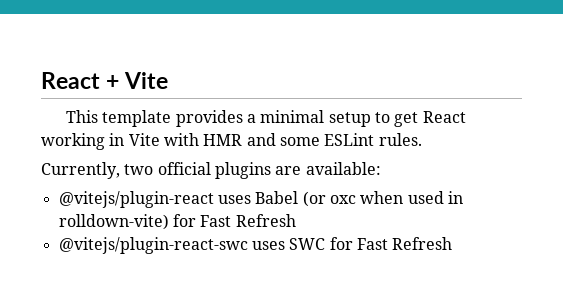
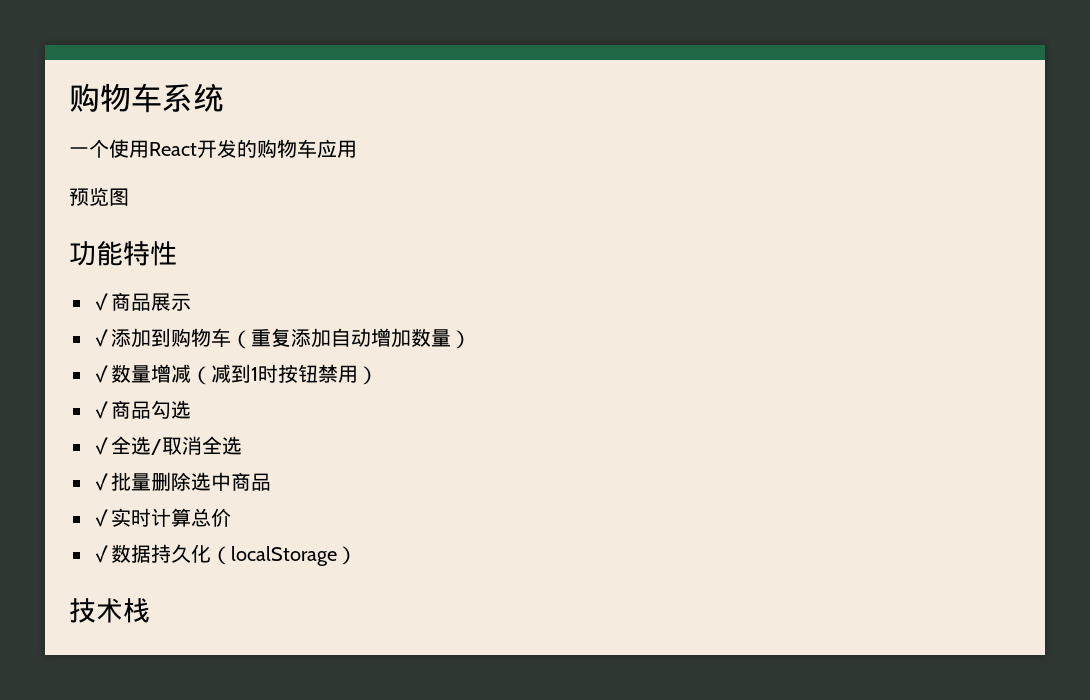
- React + Vite
- This template provides a minimal setup to get React working in Vite with HMR and some ESLint rules.
- Currently, two official plugins are available:
- @vitejs/plugin-react uses Babel (or oxc when used in rolldown-vite) for Fast Refresh
- @vitejs/plugin-react-swc uses SWC for Fast Refresh
+ 购物车系统
+ 一个使用React开发的购物车应用
+ 预览图
+ 功能特性
+ ✓商品展示
+ ✓添加到购物车（重复添加自动增加数量）
+ ✓数量增减（减到1时按钮禁用）
+ ✓商品勾选
+ ✓全选/取消全选
+ ✓批量删除选中商品
+ ✓实时计算总价
+ ✓数据持久化（localStorage）
+ 技术栈

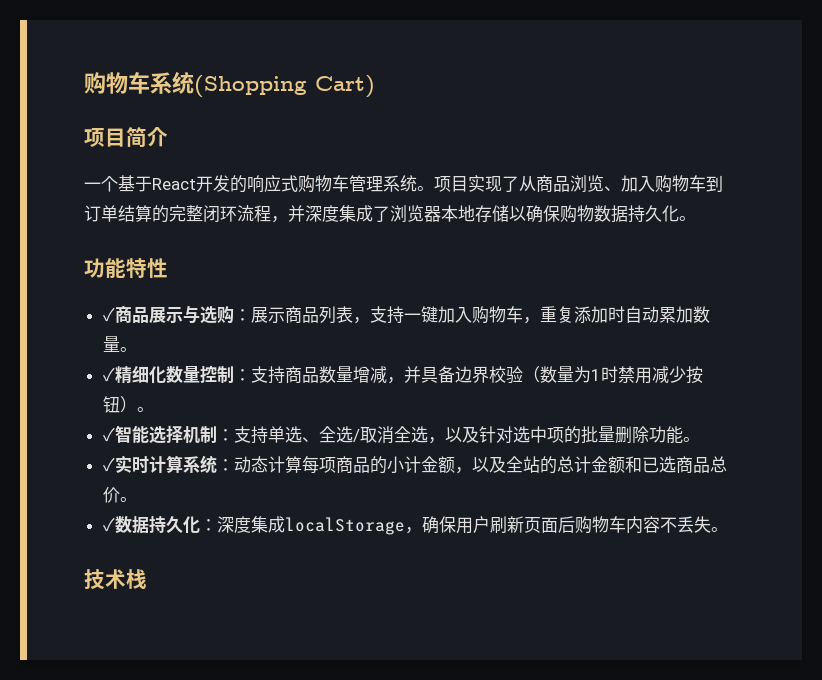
- 购物车系统
+ 购物车系统(Shopping Cart)
+ 项目简介
- 一个使用React开发的购物车应用
- 预览图
+ 一个基于React开发的响应式购物车管理系统。项目实现了从商品浏览、加入购物车到订单结算的完整闭环流程，并深度集成了浏览器本地存储以确保购物数据持久化。
- ✓商品展示
- ✓添加到购物车（重复添加自动增加数量）
- ✓数量增减（减到1时按钮禁用）
- ✓商品勾选
- ✓全选/取消全选
- ✓批量删除选中商品
- ✓实时计算总价
+ ✓商品展示与选购：展示商品列表，支持一键加入购物车，重复添加时自动累加数量。
+ ✓精细化数量控制：支持商品数量增减，并具备边界校验（数量为1时禁用减少按钮）。
+ ✓智能选择机制：支持单选、全选/取消全选，以及针对选中项的批量删除功能。
+ ✓实时计算系统：动态计算每项商品的小计金额，以及全站的总计金额和已选商品总价。
- ✓数据持久化（localStorage）
+ ✓数据持久化：深度集成localStorage，确保用户刷新页面后购物车内容不丢失。

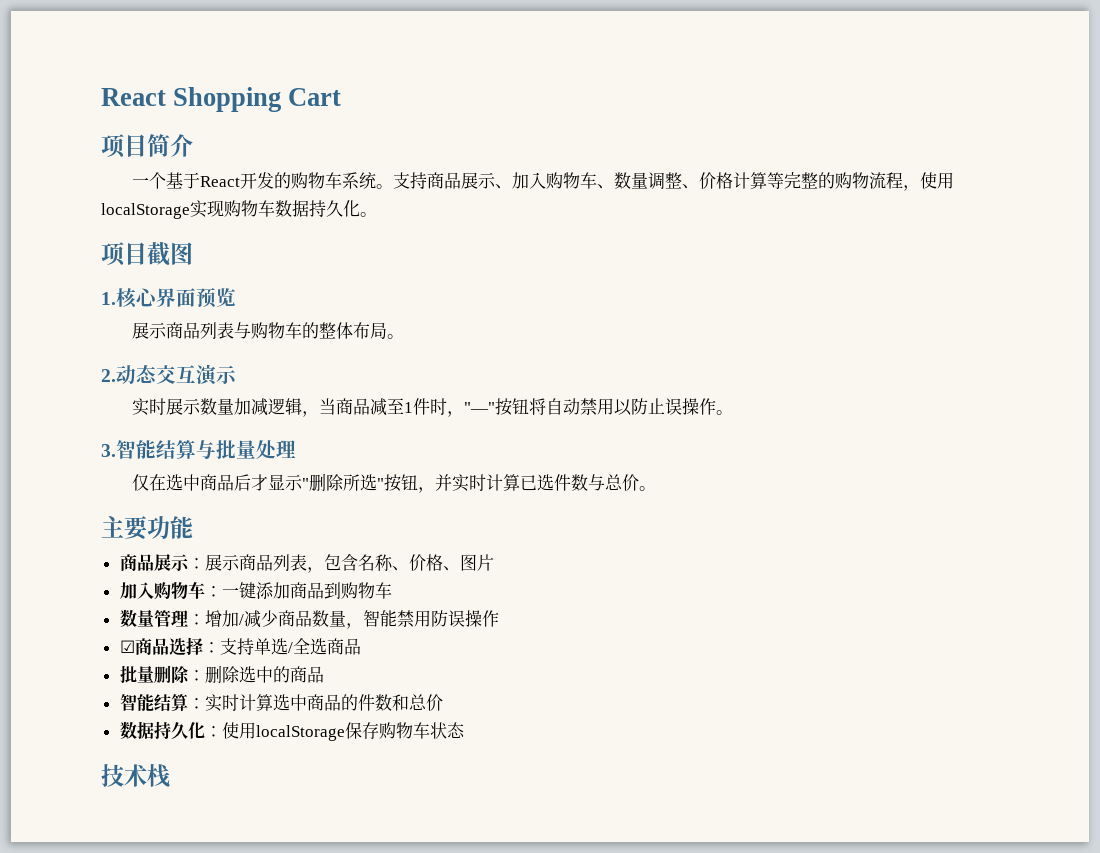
- 购物车系统(Shopping Cart)
+ React Shopping Cart
- 一个基于React开发的响应式购物车管理系统。项目实现了从商品浏览、加入购物车到订单结算的完整闭环流程，并深度集成了浏览器本地存储以确保购物数据持久化。
- 功能特性
- ✓商品展示与选购：展示商品列表，支持一键加入购物车，重复添加时自动累加数量。
- ✓精细化数量控制：支持商品数量增减，并具备边界校验（数量为1时禁用减少按钮）。
- ✓智能选择机制：支持单选、全选/取消全选，以及针对选中项的批量删除功能。
- ✓实时计算系统：动态计算每项商品的小计金额，以及全站的总计金额和已选商品总价。
- ✓数据持久化：深度集成localStorage，确保用户刷新页面后购物车内容不丢失。
+ 一个基于React开发的购物车系统。支持商品展示、加入购物车、数量调整、价格计算等完整的购物流程，使用localStorage实现购物车数据持久化。
+ 项目截图
+ 1.核心界面预览
+ 展示商品列表与购物车的整体布局。
+ 2.动态交互演示
+ 实时展示数量加减逻辑，当商品减至1件时，"—"按钮将自动禁用以防止误操作。
+ 3.智能结算与批量处理
+ 仅在选中商品后才显示"删除所选"按钮，并实时计算已选件数与总价。
+ 主要功能
+ 商品展示：展示商品列表，包含名称、价格、图片
+ 加入购物车：一键添加商品到购物车
+ 数量管理：增加/减少商品数量，智能禁用防误操作
+ ☑商品选择：支持单选/全选商品
+ 批量删除：删除选中的商品
+ 智能结算：实时计算选中商品的件数和总价
+ 数据持久化：使用localStorage保存购物车状态

